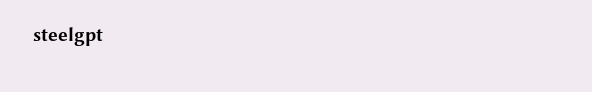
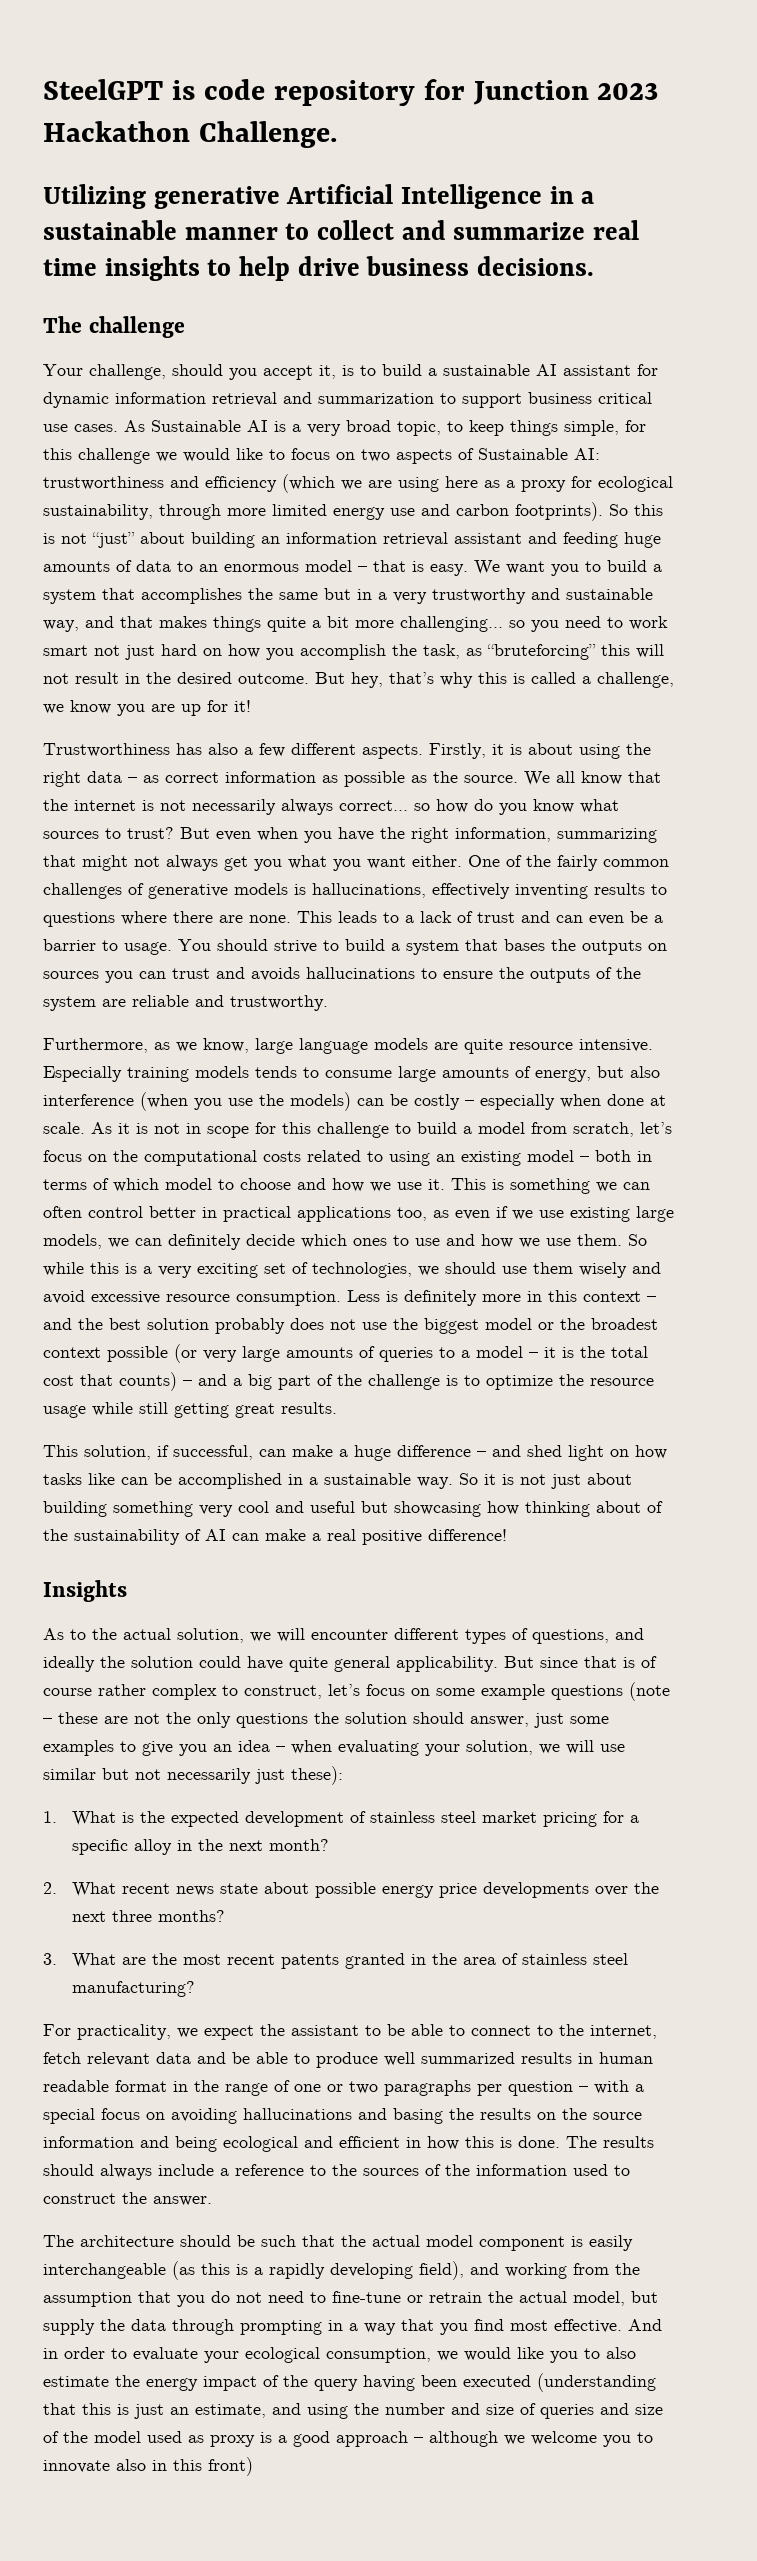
- steelgpt
+ SteelGPT is code repository for Junction 2023 Hackathon Challenge.
+ Utilizing generative Artificial Intelligence in a sustainable manner to collect and summarize real time insights to help drive business decisions.
+ The challenge
+ Your challenge, should you accept it, is to build a sustainable AI assistant for dynamic information retrieval and summarization to support business critical use cases. As Sustainable AI is a very broad topic, to keep things simple, for this challenge we would like to focus on two aspects of Sustainable AI: trustworthiness and efficiency (which we are using here as a proxy for ecological sustainability, through more limited energy use and carbon footprints). So this is not “just” about building an information retrieval assistant and feeding huge amounts of data to an enormous model – that is easy. We want you to build a system that accomplishes the same but in a very trustworthy and sustainable way, and that makes things quite a bit more challenging… so you need to work smart not just hard on how you accomplish the task, as “bruteforcing” this will not result in the desired outcome. But hey, that’s why this is called a challenge, we know you are up for it!
+ Trustworthiness has also a few different aspects. Firstly, it is about using the right data – as correct information as possible as the source. We all know that the internet is not necessarily always correct… so how do you know what sources to trust? But even when you have the right information, summarizing that might not always get you what you want either. One of the fairly common challenges of generative models is hallucinations, effectively inventing results to questions where there are none. This leads to a lack of trust and can even be a barrier to usage. You should strive to build a system that bases the outputs on sources you can trust and avoids hallucinations to ensure the outputs of the system are reliable and trustworthy.
+ Furthermore, as we know, large language models are quite resource intensive. Especially training models tends to consume large amounts of energy, but also interference (when you use the models) can be costly – especially when done at scale. As it is not in scope for this challenge to build a model from scratch, let’s focus on the computational costs related to using an existing model – both in terms of which model to choose and how we use it. This is something we can often control better in practical applications too, as even if we use existing large models, we can definitely decide which ones to use and how we use them. So while this is a very exciting set of technologies, we should use them wisely and avoid excessive resource consumption. Less is definitely more in this context – and the best solution probably does not use the biggest model or the broadest context possible (or very large amounts of queries to a model – it is the total cost that counts) – and a big part of the challenge is to optimize the resource usage while still getting great results.
+ This solution, if successful, can make a huge difference – and shed light on how tasks like can be accomplished in a sustainable way. So it is not just about building something very cool and useful but showcasing how thinking about of the sustainability of AI can make a real positive difference!
+ Insights
+ As to the actual solution, we will encounter different types of questions, and ideally the solution could have quite general applicability. But since that is of course rather complex to construct, let’s focus on some example questions (note – these are not the only questions the solution should answer, just some examples to give you an idea – when evaluating your solution, we will use similar but not necessarily just these):
+ 1. What is the expected development of stainless steel market pricing for a specific alloy in the next month?
+ 2. What recent news state about possible energy price developments over the next three months?
+ 3. What are the most recent patents granted in the area of stainless steel manufacturing?
+ For practicality, we expect the assistant to be able to connect to the internet, fetch relevant data and be able to produce well summarized results in human readable format in the range of one or two paragraphs per question – with a special focus on avoiding hallucinations and basing the results on the source information and being ecological and efficient in how this is done. The results should always include a reference to the sources of the information used to construct the answer.
+ The architecture should be such that the actual model component is easily interchangeable (as this is a rapidly developing field), and working from the assumption that you do not need to fine-tune or retrain the actual model, but supply the data through prompting in a way that you find most effective. And in order to evaluate your ecological consumption, we would like you to also estimate the energy impact of the query having been executed (understanding that this is just an estimate, and using the number and size of queries and size of the model used as proxy is a good approach – although we welcome you to innovate also in this front)

